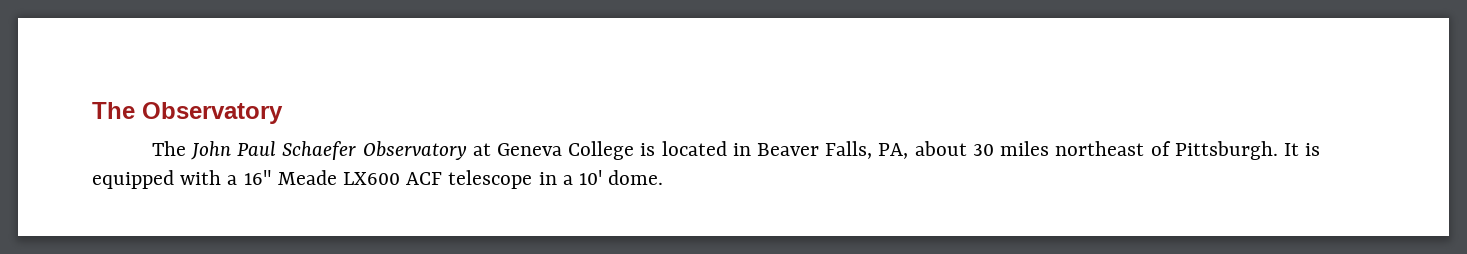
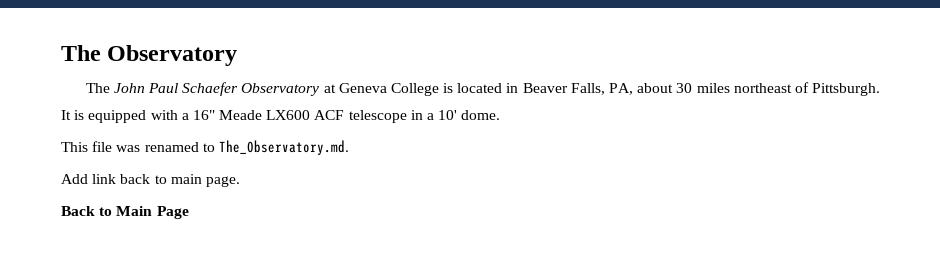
+ This file was renamed to The_Observatory.md.
+ Add link back to main page.
+ Back to Main Page

